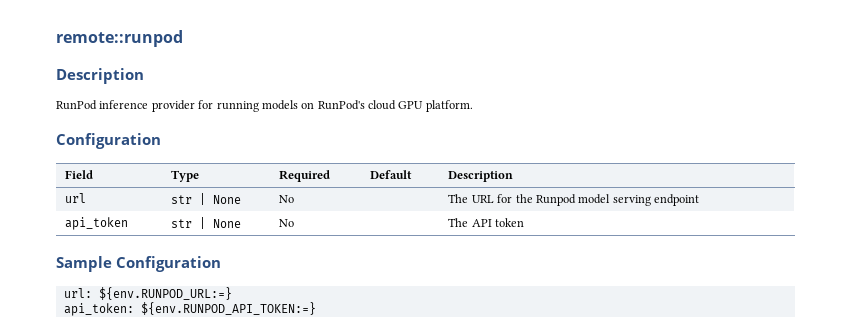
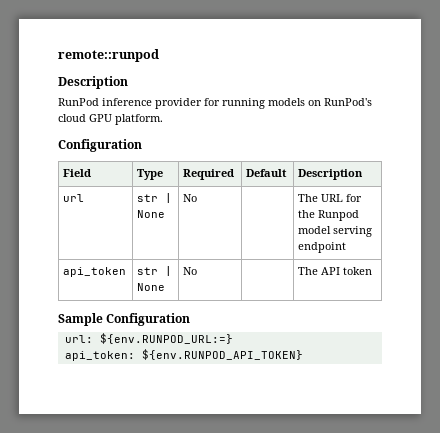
- api_token: ${env.RUNPOD_API_TOKEN:=}
+ api_token: ${env.RUNPOD_API_TOKEN}

